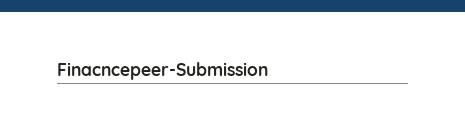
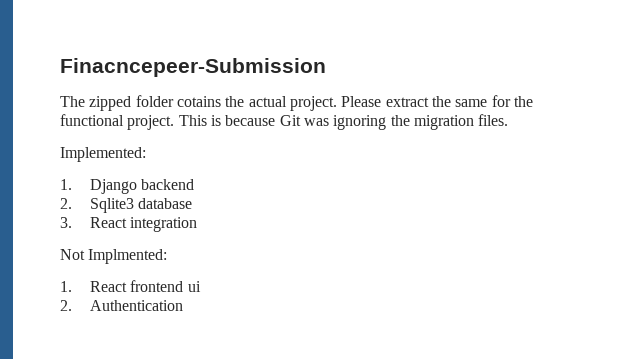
+ The zipped folder cotains the actual project. Please extract the same for the functional project. This is because Git was ignoring the migration files.
+ Implemented:
+ 1. Django backend
+ 2. Sqlite3 database
+ 3. React integration
+ Not Implmented:
+ 1. React frontend ui
+ 2. Authentication

